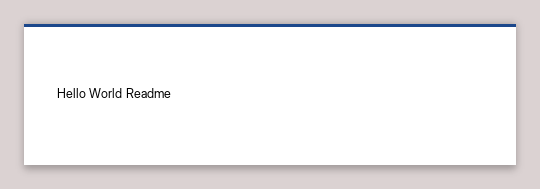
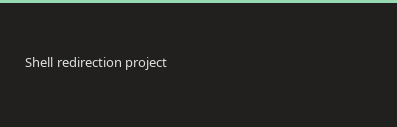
- Hello World Readme
+ Shell redirection project

